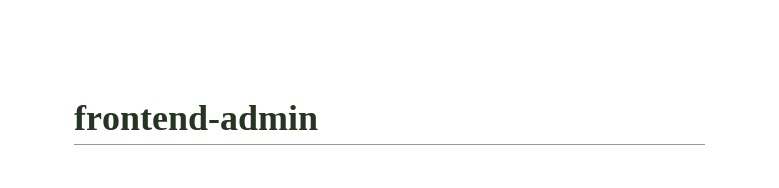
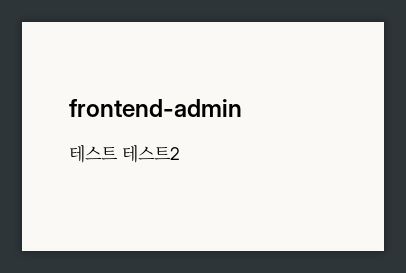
+ 테스트 테스트2

